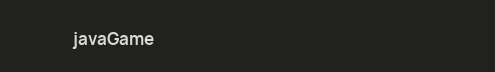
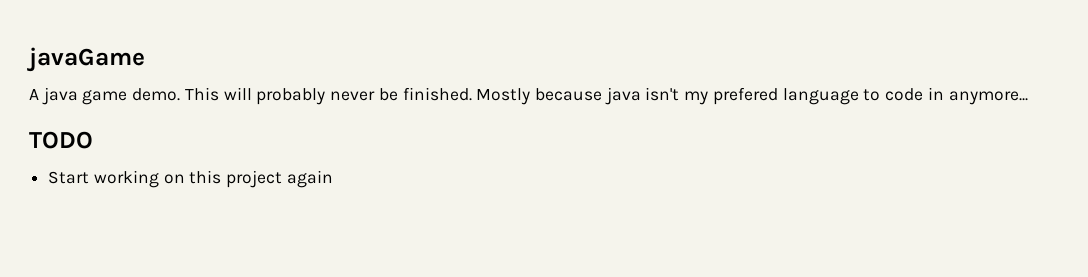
+ A java game demo. This will probably never be finished. Mostly because java isn't my prefered language to code in anymore...
+ TODO
+ Start working on this project again

